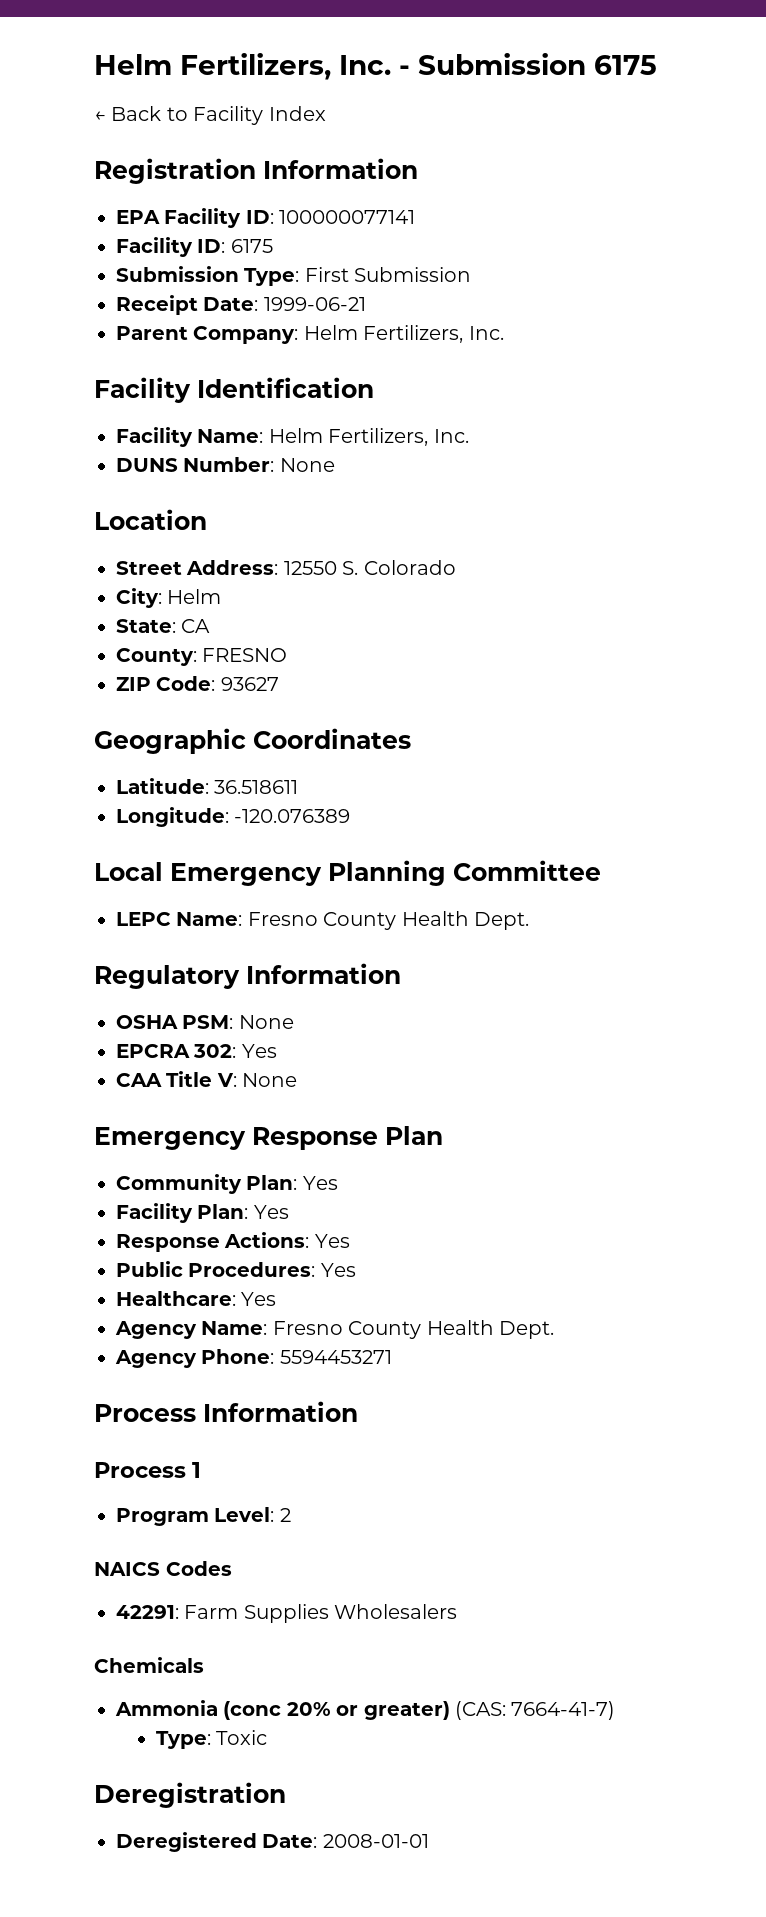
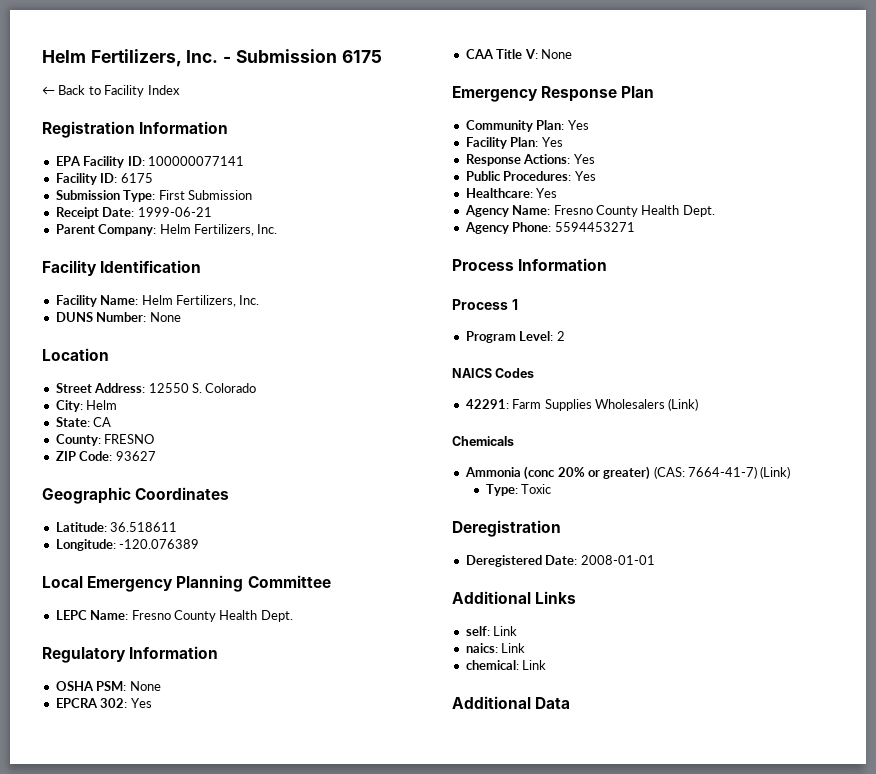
- 42291: Farm Supplies Wholesalers
+ 42291: Farm Supplies Wholesalers (Link)
- Ammonia (conc 20% or greater) (CAS: 7664-41-7)
+ Ammonia (conc 20% or greater) (CAS: 7664-41-7) (Link)
+ Additional Links
+ self: Link
+ naics: Link
+ chemical: Link
+ Additional Data

